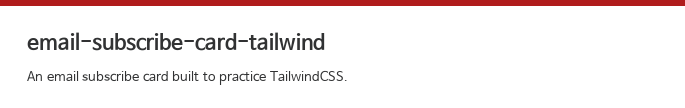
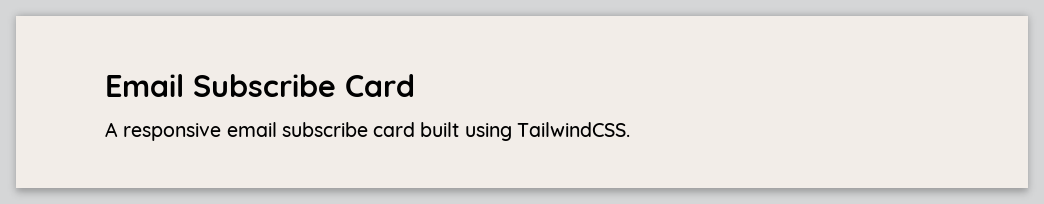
- email-subscribe-card-tailwind
- An email subscribe card built to practice TailwindCSS.
+ Email Subscribe Card
+ A responsive email subscribe card built using TailwindCSS.

